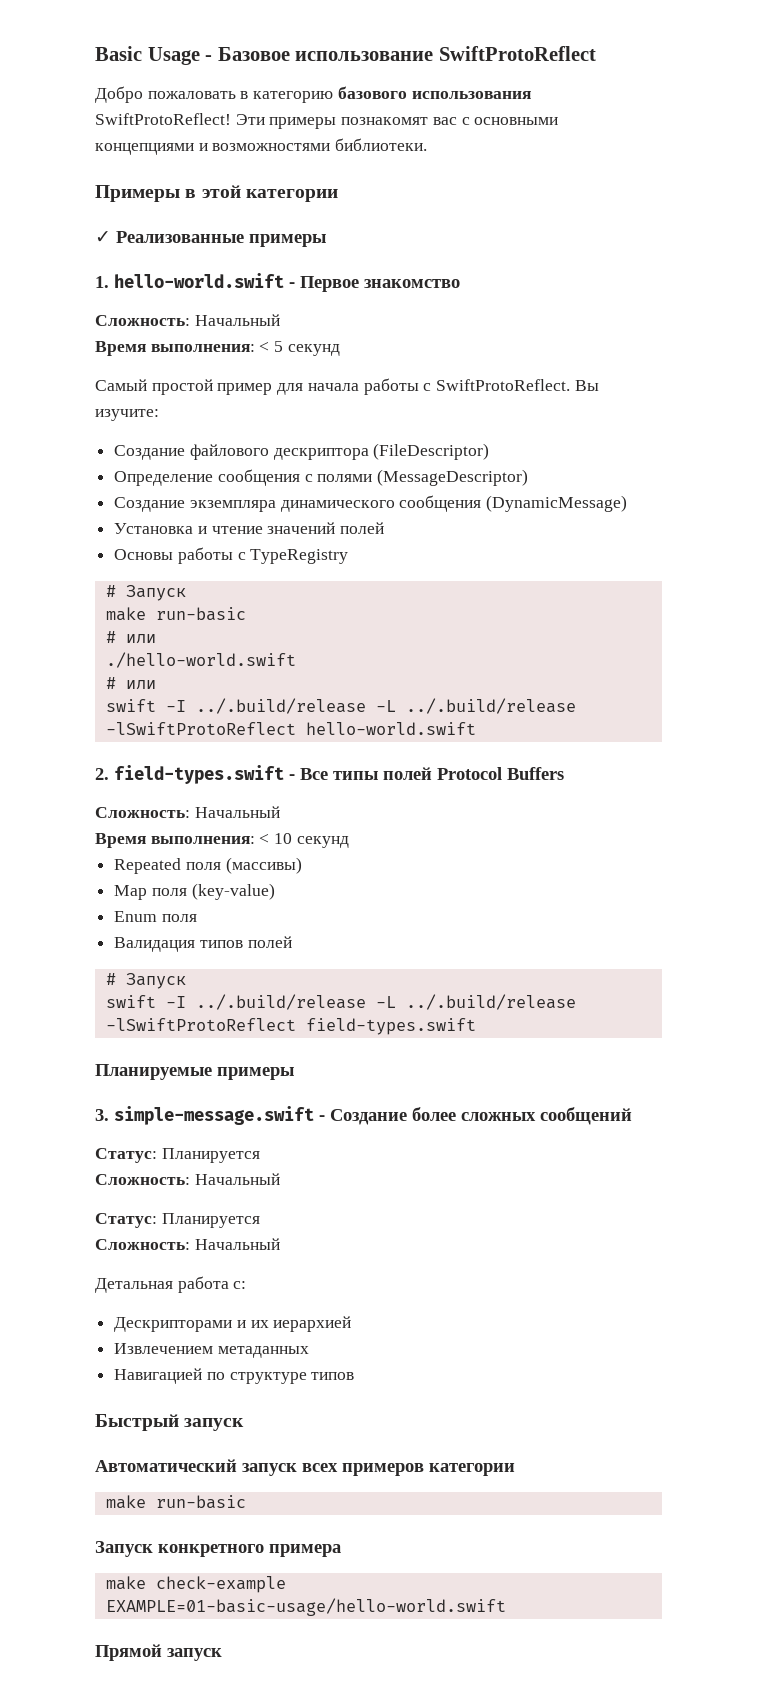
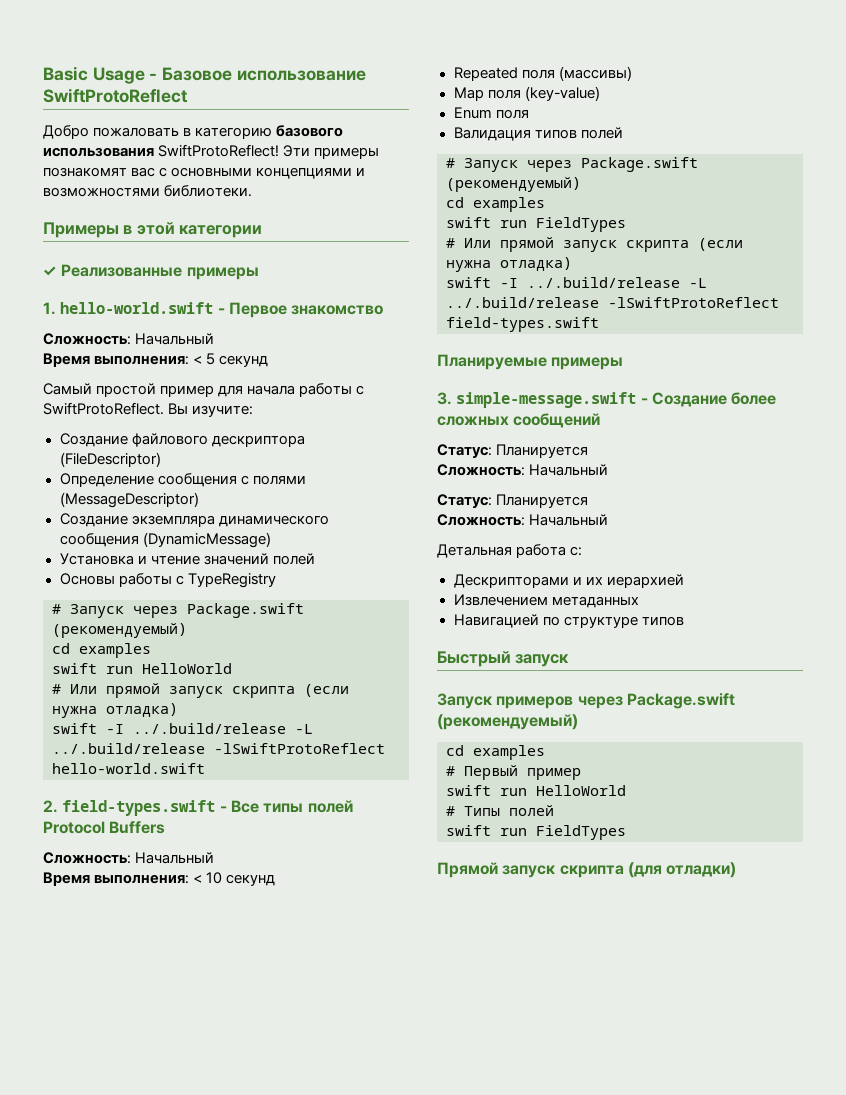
  Основы работы с TypeRegistry
- # Запуск
- make run-basic
- # или
- ./hello-world.swift
- # или
+ # Запуск через Package.swift (рекомендуемый)
+ cd examples
+ swift run HelloWorld
+ # Или прямой запуск скрипта (если нужна отладка)
  Валидация типов полей
- # Запуск
+ # Запуск через Package.swift (рекомендуемый)
+ cd examples
+ swift run FieldTypes
+ # Или прямой запуск скрипта (если нужна отладка)
- Автоматический запуск всех примеров категории
- make run-basic
- Запуск конкретного примера
- make check-example EXAMPLE=01-basic-usage/hello-world.swift
+ Запуск примеров через Package.swift (рекомендуемый)
+ cd examples
+ # Первый пример
+ swift run HelloWorld
+ # Типы полей
+ swift run FieldTypes
- Прямой запуск
+ Прямой запуск скрипта (для отладки)

